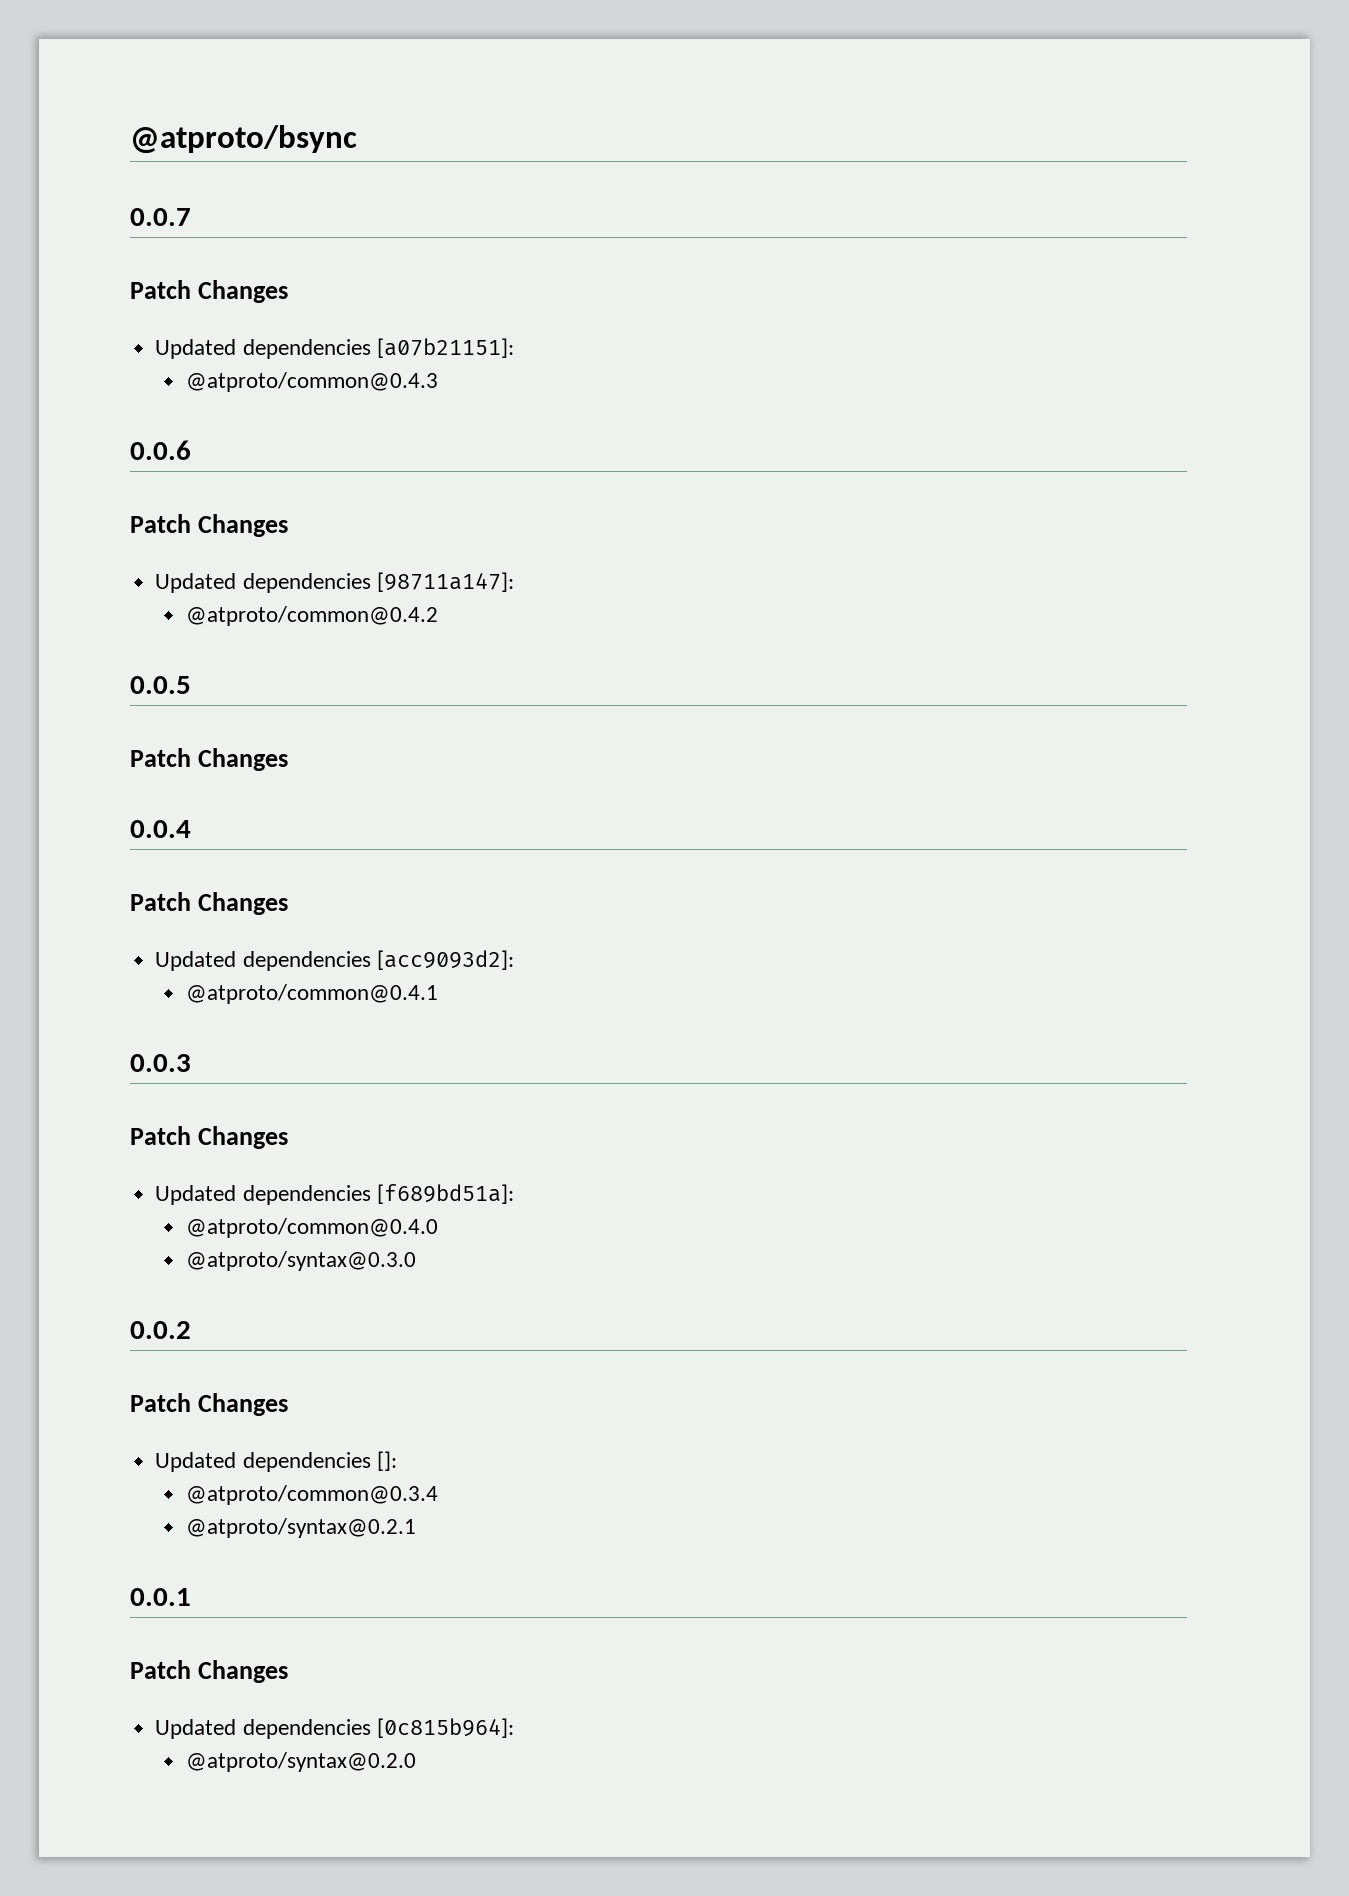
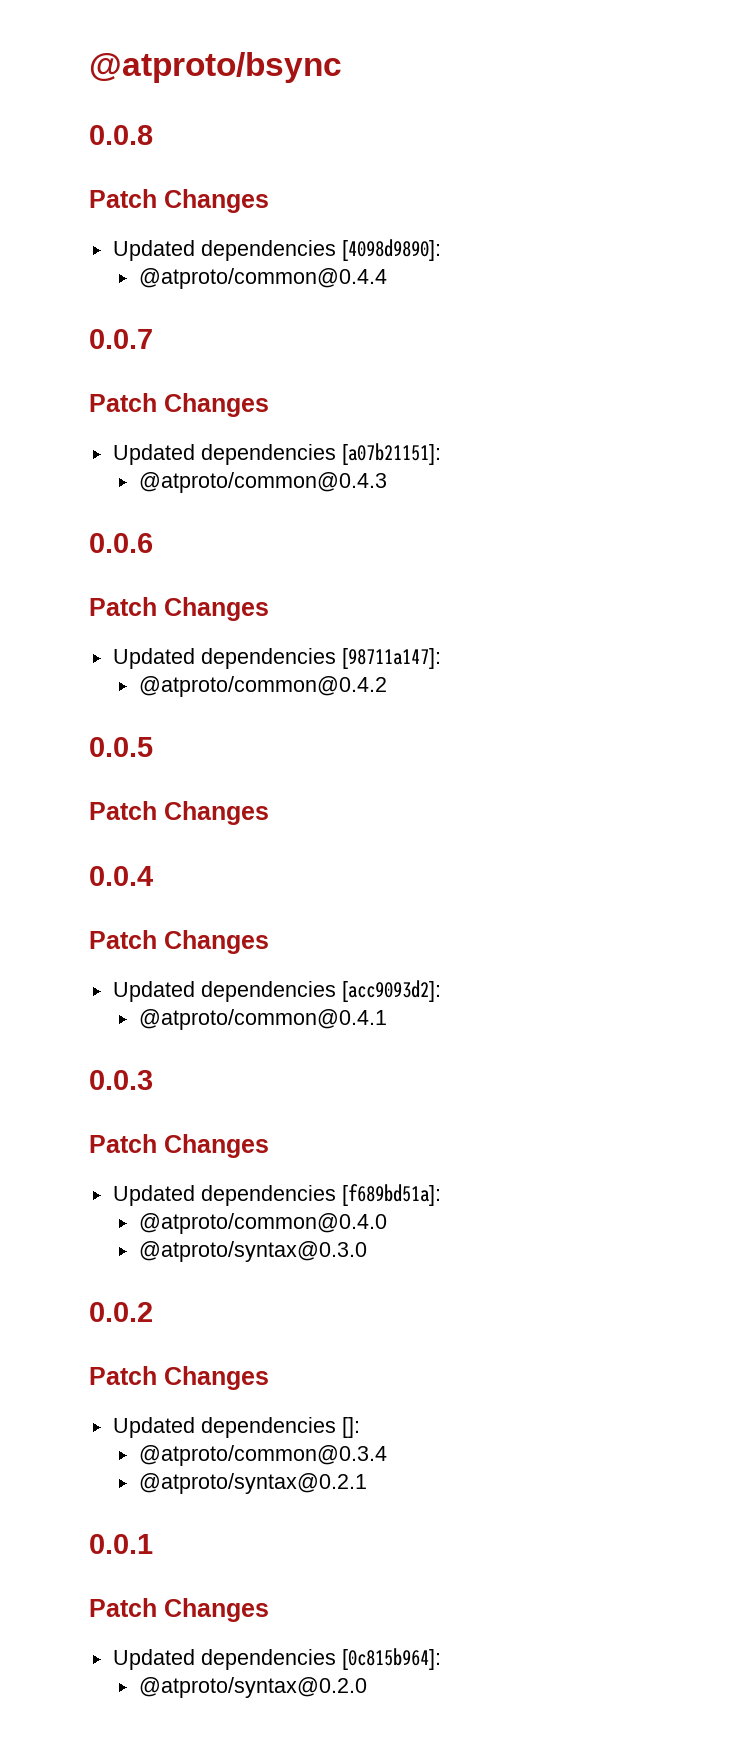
+ 0.0.8
+ Patch Changes
+ Updated dependencies [4098d9890]:
+ @atproto/common@0.4.4

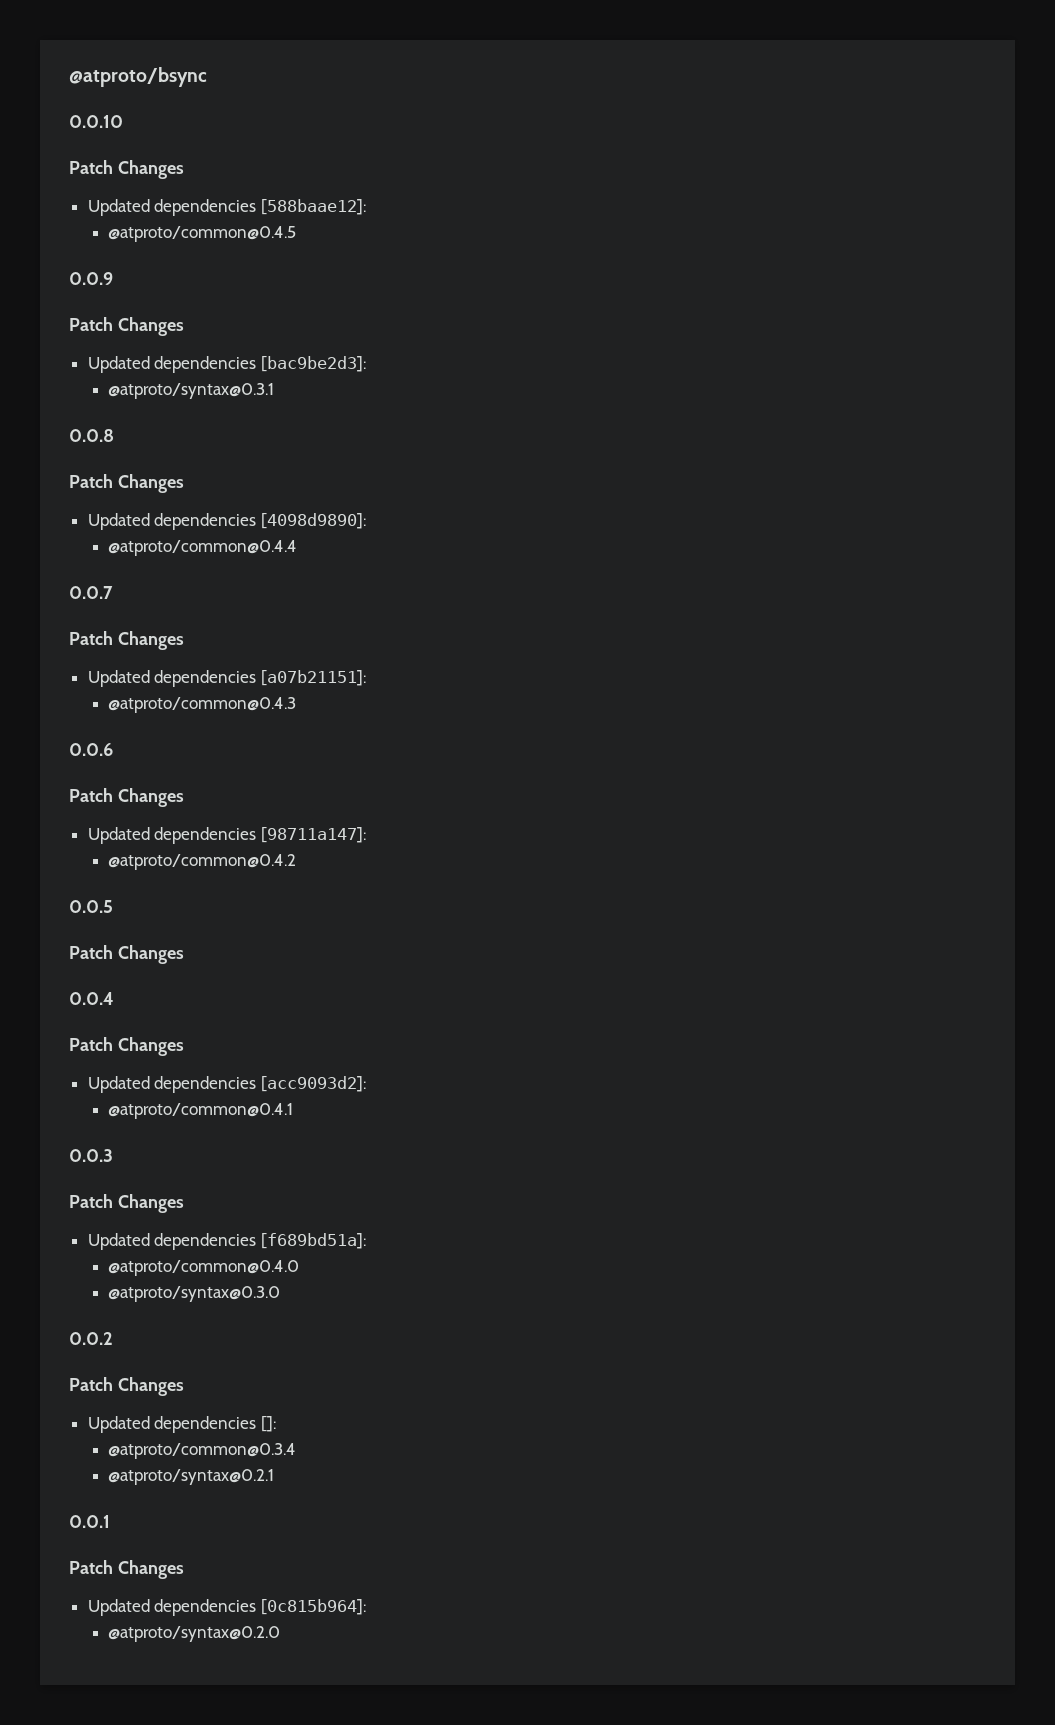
+ 0.0.10
+ Patch Changes
+ Updated dependencies [588baae12]:
+ @atproto/common@0.4.5
+ 0.0.9
+ Patch Changes
+ Updated dependencies [bac9be2d3]:
+ @atproto/syntax@0.3.1

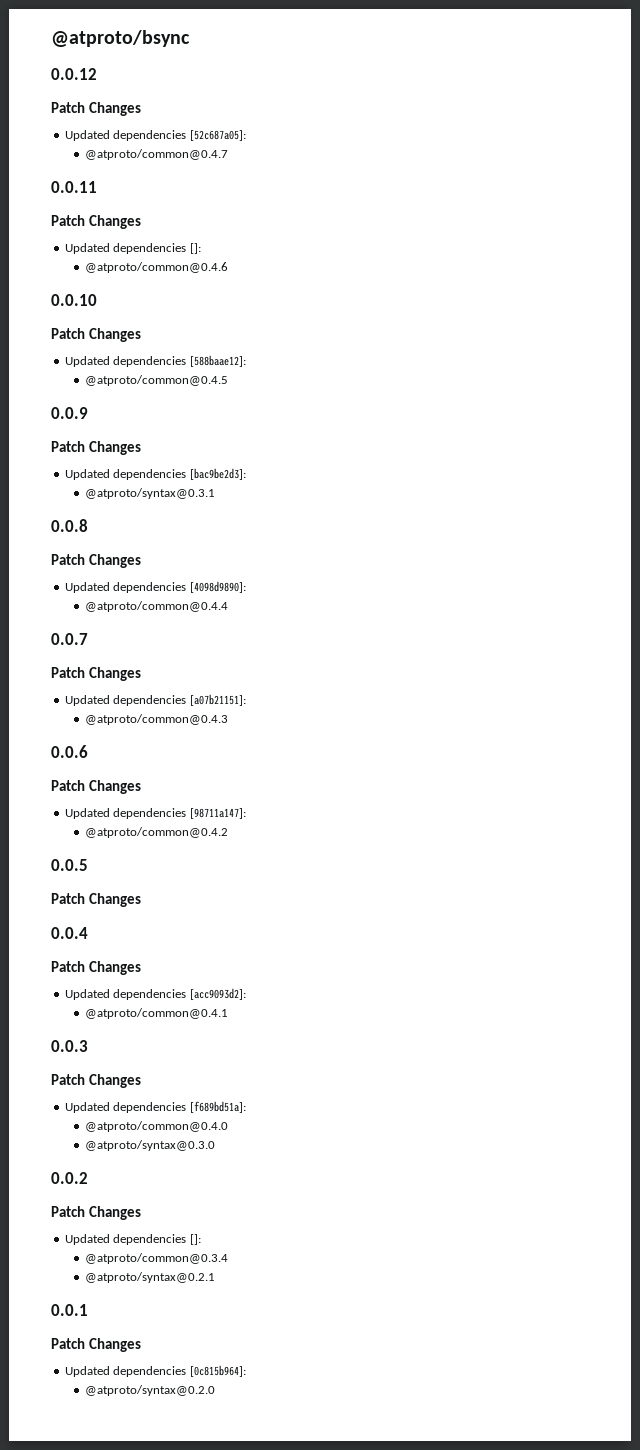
+ 0.0.12
+ Patch Changes
+ Updated dependencies [52c687a05]:
+ @atproto/common@0.4.7
+ 0.0.11
+ Patch Changes
+ Updated dependencies []:
+ @atproto/common@0.4.6

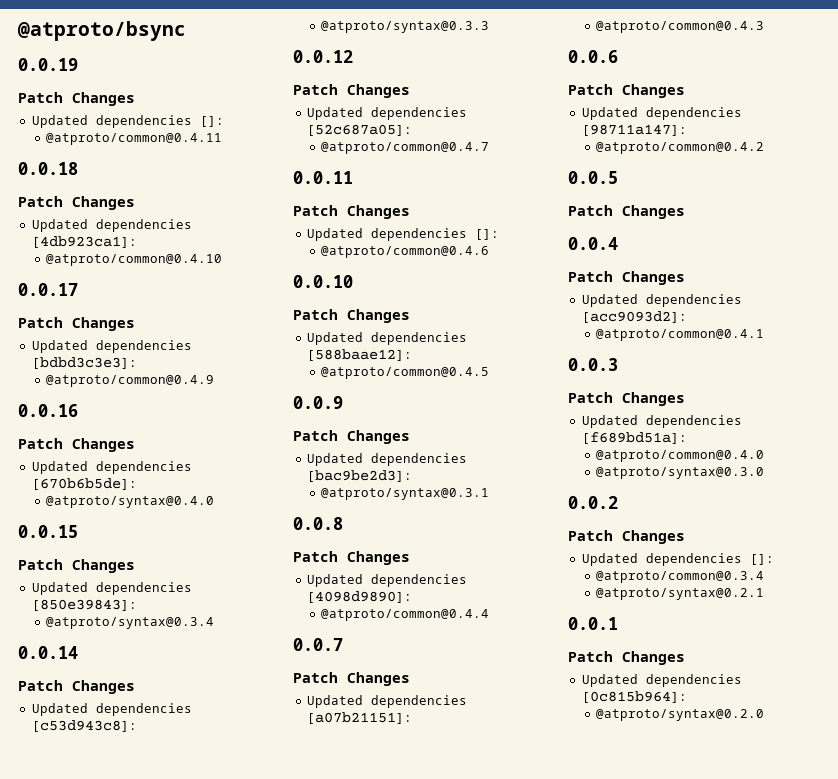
+ 0.0.19
+ Patch Changes
+ Updated dependencies []:
+ @atproto/common@0.4.11
+ 0.0.18
+ Patch Changes
+ Updated dependencies [4db923ca1]:
+ @atproto/common@0.4.10
+ 0.0.17
+ Patch Changes
+ Updated dependencies [bdbd3c3e3]:
+ @atproto/common@0.4.9
+ 0.0.16
+ Patch Changes
+ Updated dependencies [670b6b5de]:
+ @atproto/syntax@0.4.0
+ 0.0.15
+ Patch Changes
+ Updated dependencies [850e39843]:
+ @atproto/syntax@0.3.4
+ 0.0.14
+ Patch Changes
+ Updated dependencies [c53d943c8]:
+ @atproto/syntax@0.3.3

